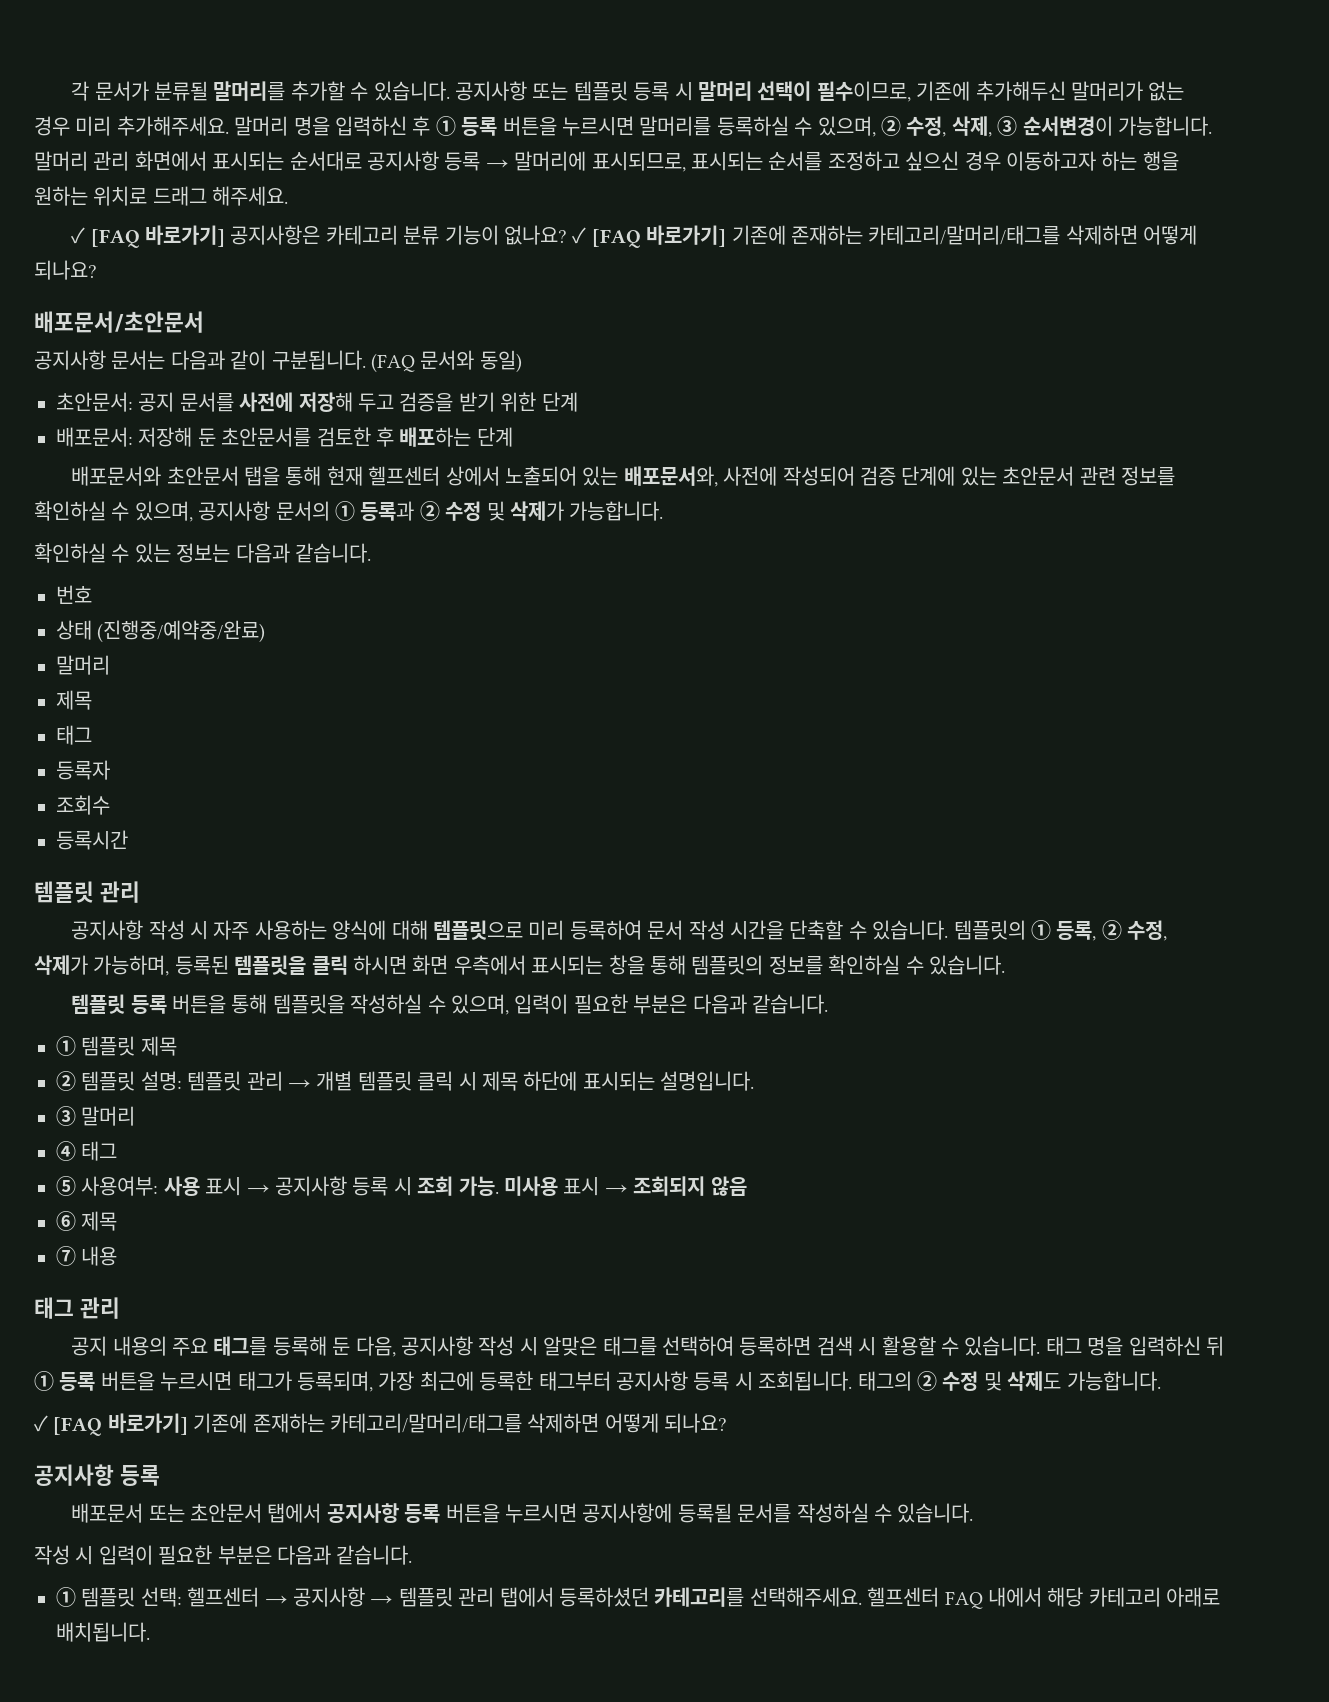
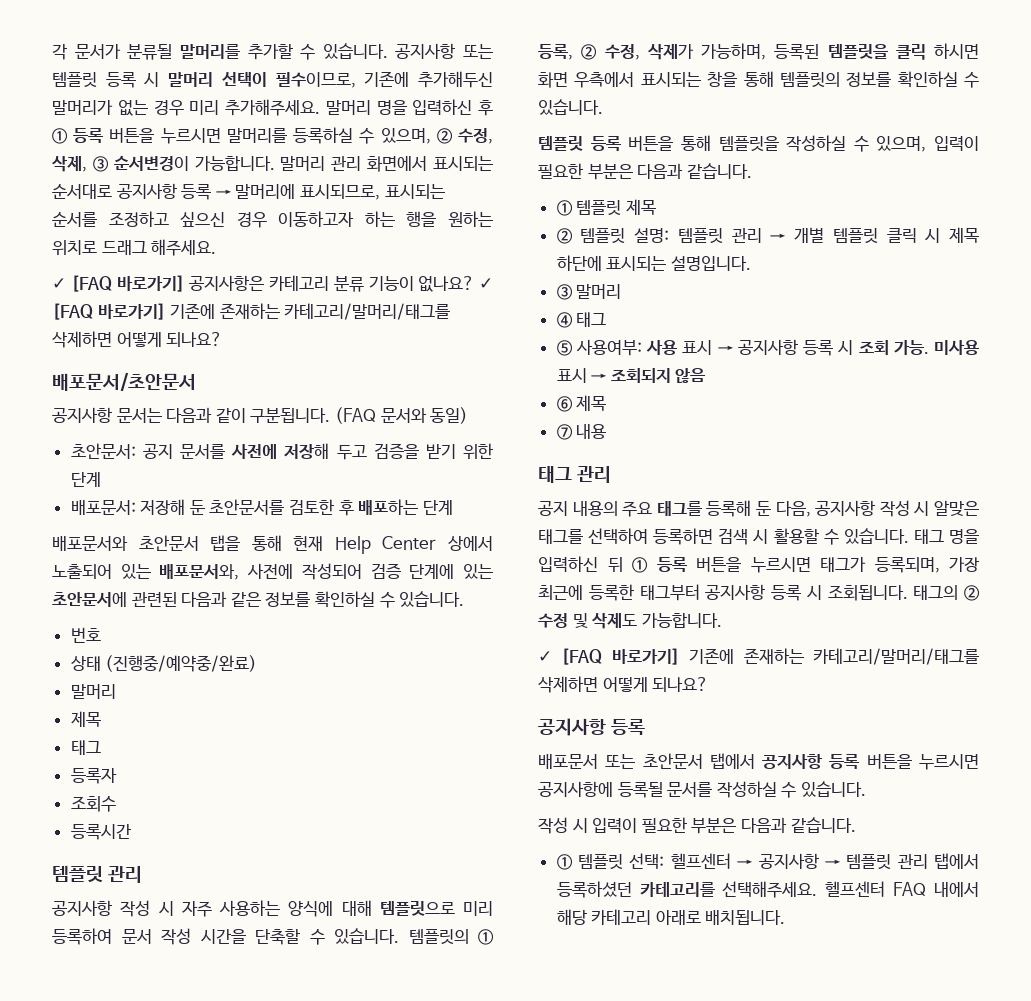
- 배포문서와 초안문서 탭을 통해 현재 헬프센터 상에서 노출되어 있는 배포문서와, 사전에 작성되어 검증 단계에 있는 초안문서 관련 정보를 확인하실 수 있으며, 공지사항 문서의 ① 등록과 ② 수정 및 삭제가 가능합니다.
- 확인하실 수 있는 정보는 다음과 같습니다.
+ 배포문서와 초안문서 탭을 통해 현재 Help Center 상에서 노출되어 있는 배포문서와, 사전에 작성되어 검증 단계에 있는 초안문서에 관련된 다음과 같은 정보를 확인하실 수 있습니다.

